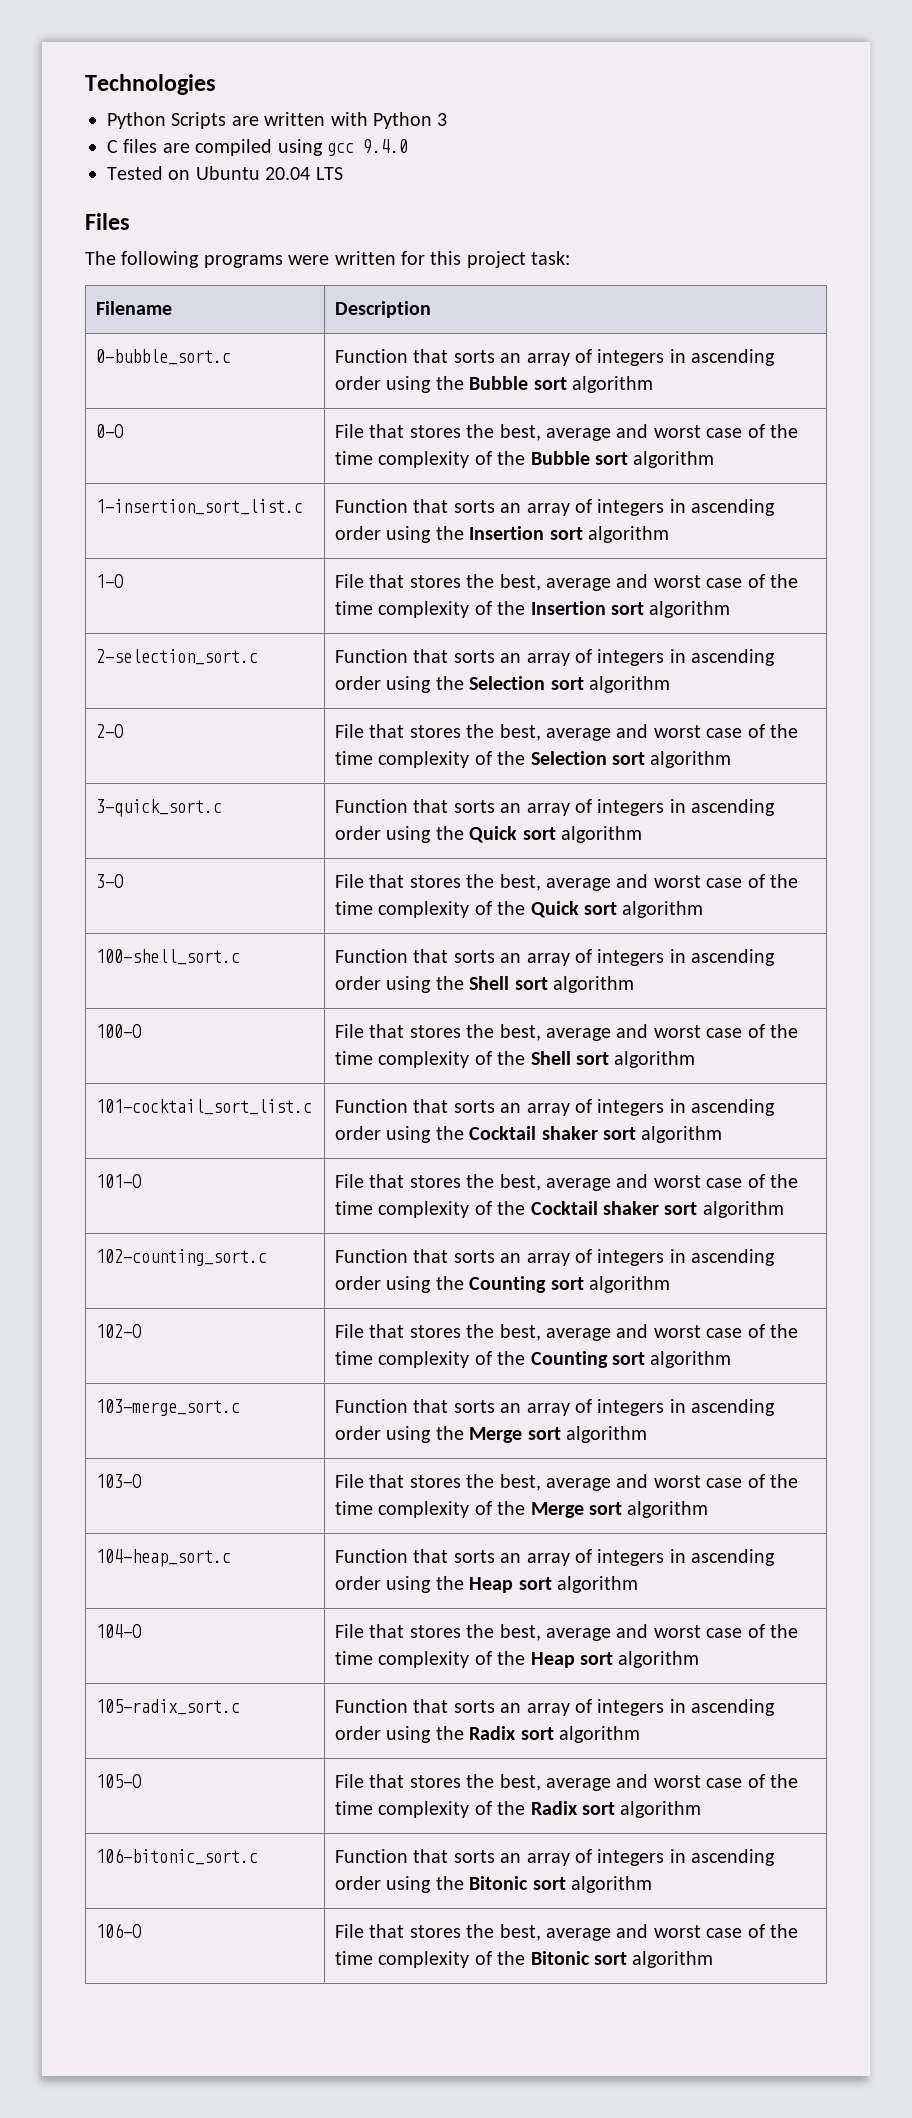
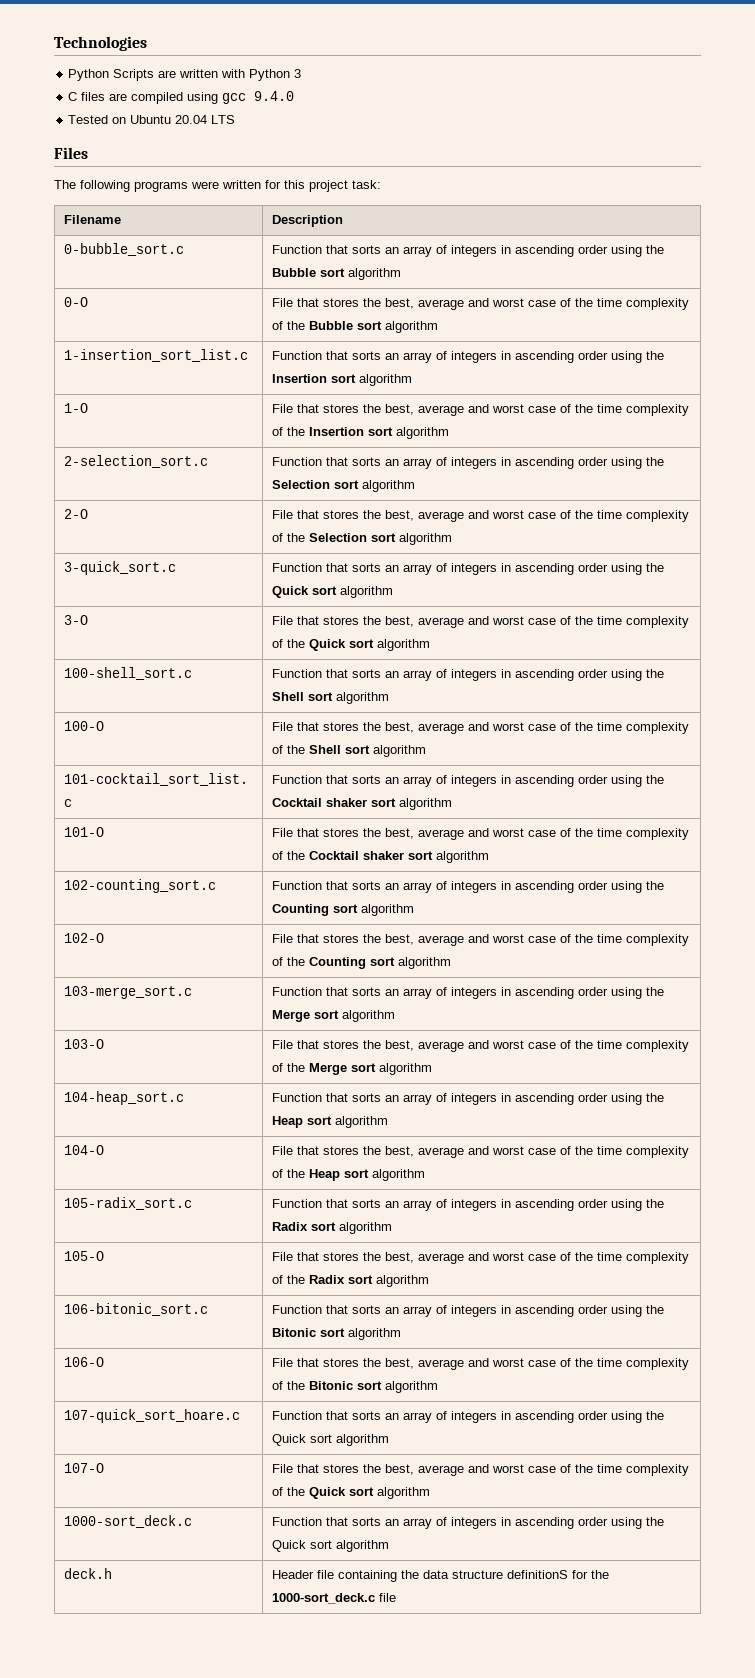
+ 107-quick_sort_hoare.c | Function that sorts an array of integers in ascending order using the Quick sort algorithm
+ 107-O | File that stores the best, average and worst case of the time complexity of the Quick sort algorithm
+ 1000-sort_deck.c | Function that sorts an array of integers in ascending order using the Quick sort algorithm
+ deck.h | Header file containing the data structure definitionS for the 1000-sort_deck.c file

